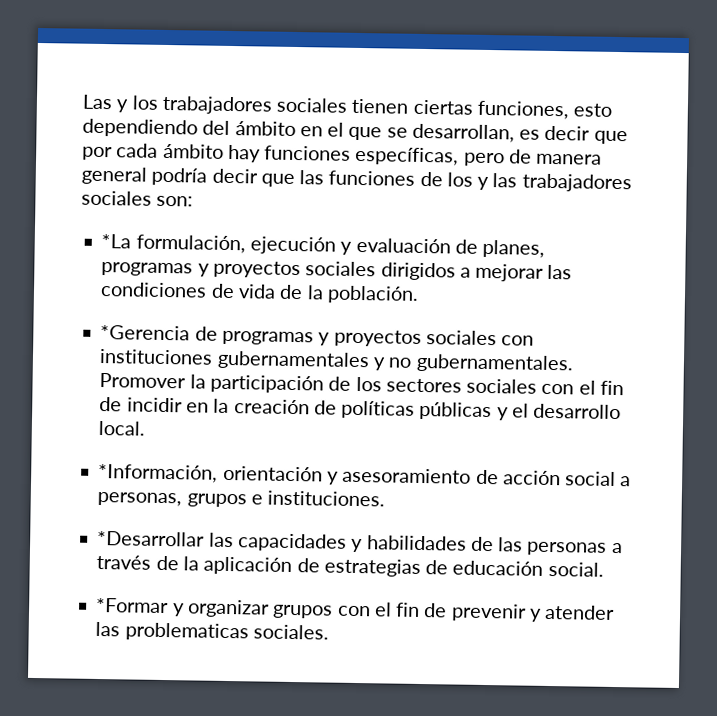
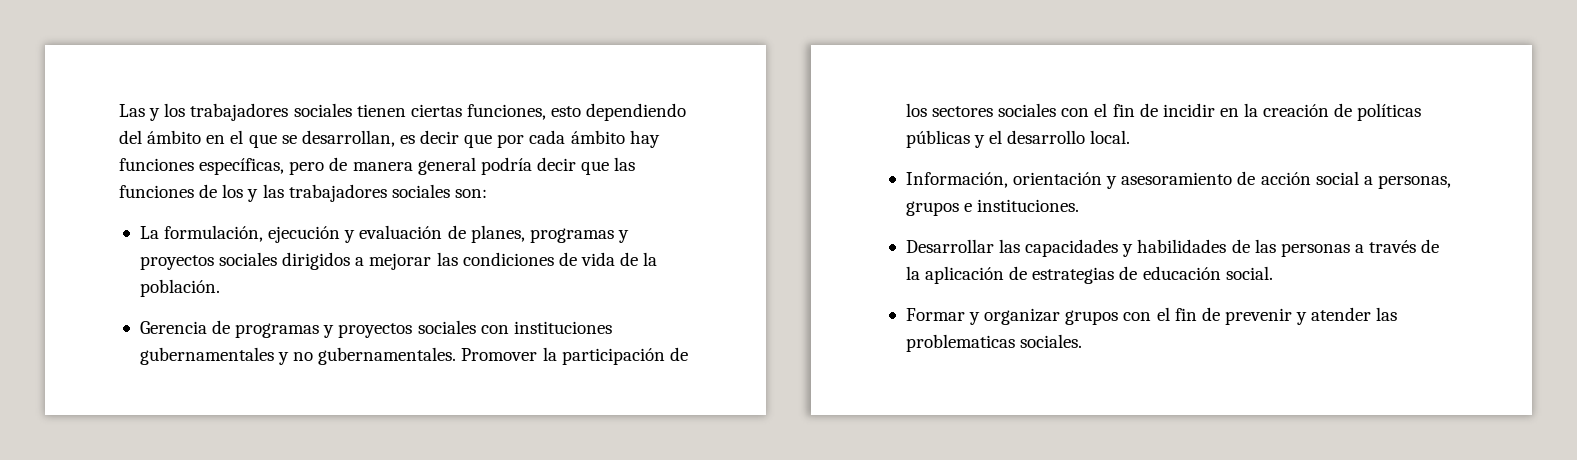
- *La formulación, ejecución y evaluación de planes, programas y proyectos sociales dirigidos a mejorar las condiciones de vida de la población.
+ La formulación, ejecución y evaluación de planes, programas y proyectos sociales dirigidos a mejorar las condiciones de vida de la población.
- *Gerencia de programas y proyectos sociales con instituciones gubernamentales y no gubernamentales.
+ Gerencia de programas y proyectos sociales con instituciones gubernamentales y no gubernamentales.
- *Información, orientación y asesoramiento de acción social a personas, grupos e instituciones.
+ Información, orientación y asesoramiento de acción social a personas, grupos e instituciones.
- *Desarrollar las capacidades y habilidades de las personas a través de la aplicación de estrategias de educación social.
+ Desarrollar las capacidades y habilidades de las personas a través de la aplicación de estrategias de educación social.
- *Formar y organizar grupos con el fin de prevenir y atender las problematicas sociales.
+ Formar y organizar grupos con el fin de prevenir y atender las problematicas sociales.

